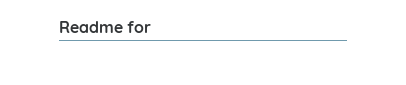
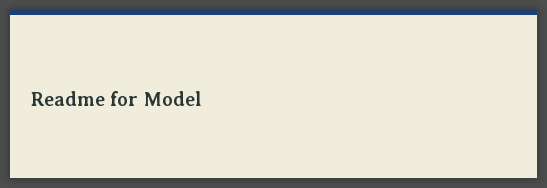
- Readme for
+ Readme for Model

